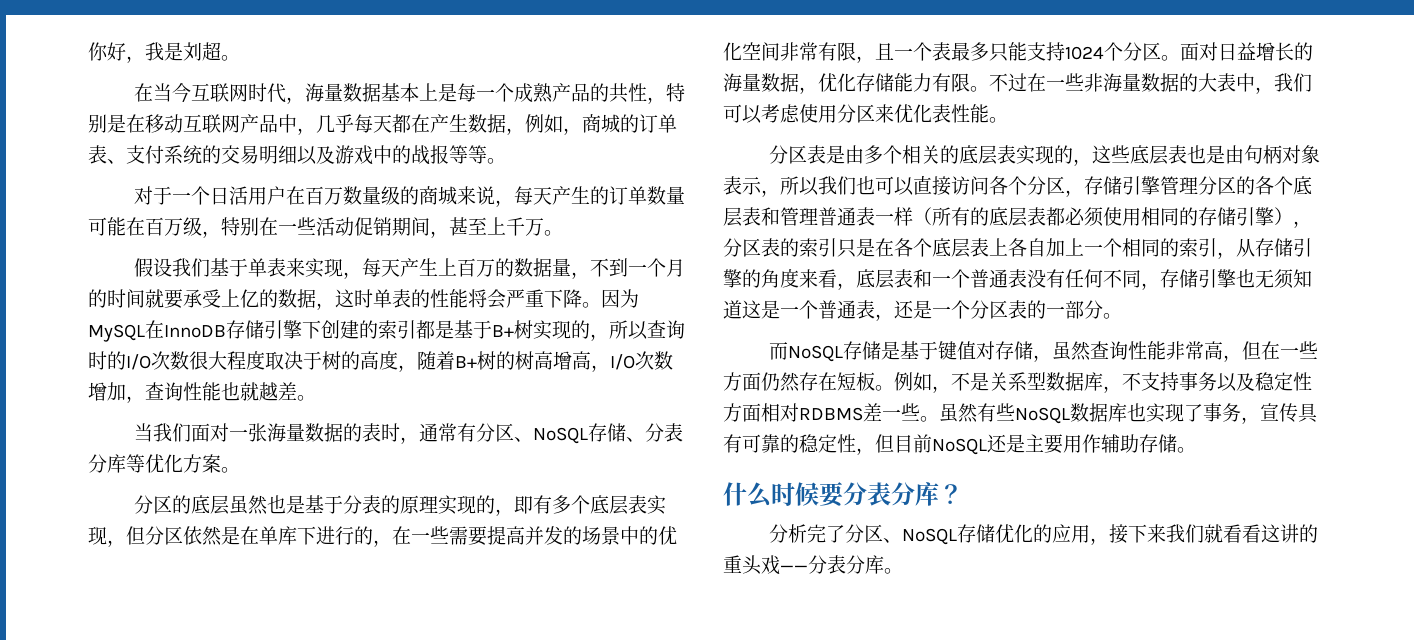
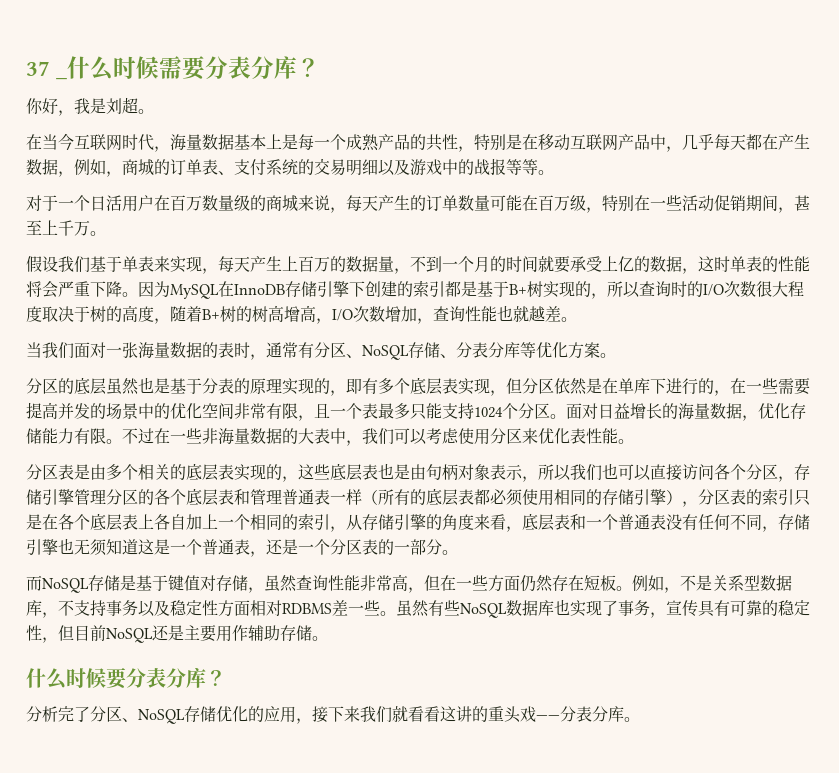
+ 37 _什么时候需要分表分库？

